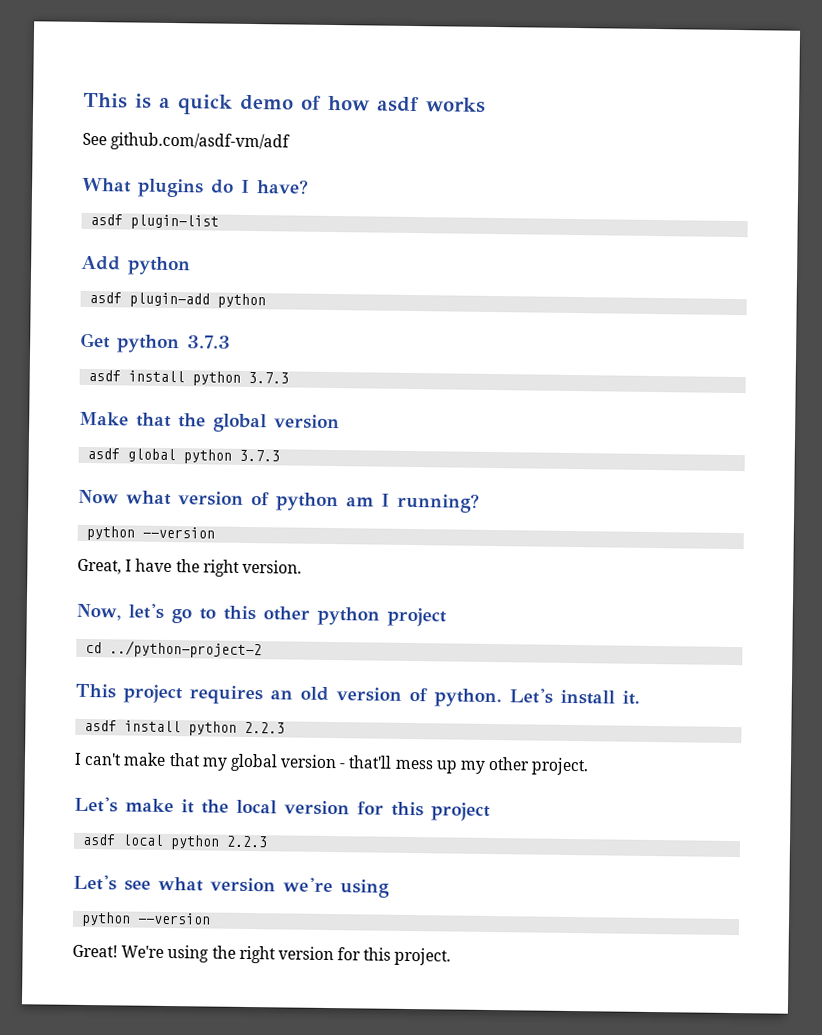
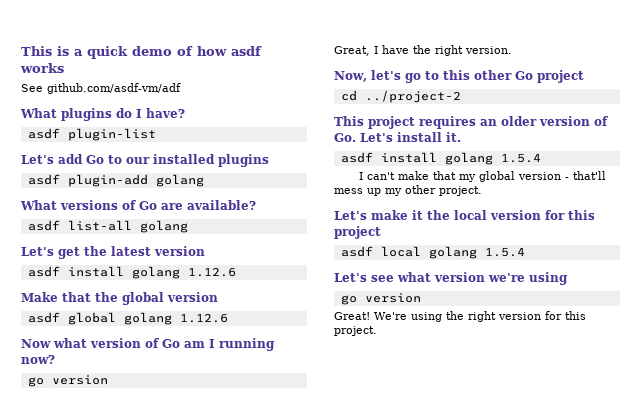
- Add python
- asdf plugin-add python
- Get python 3.7.3
- asdf install python 3.7.3
+ Let's add Go to our installed plugins
+ asdf plugin-add golang
+ What versions of Go are available?
+ asdf list-all golang
+ Let's get the latest version
+ asdf install golang 1.12.6
- asdf global python 3.7.3
+ asdf global golang 1.12.6
- Now what version of python am I running?
- python --version
+ Now what version of Go am I running now?
+ go version
- Now, let's go to this other python project
+ Now, let's go to this other Go project
- cd ../python-project-2
+ cd ../project-2
- This project requires an old version of python. Let's install it.
+ This project requires an older version of Go. Let's install it.
- asdf install python 2.2.3
+ asdf install golang 1.5.4
- asdf local python 2.2.3
+ asdf local golang 1.5.4
  Let's see what version we're using
- python --version
+ go version

